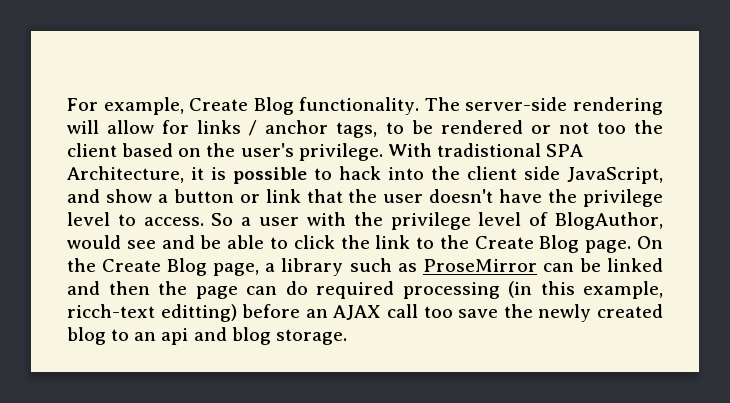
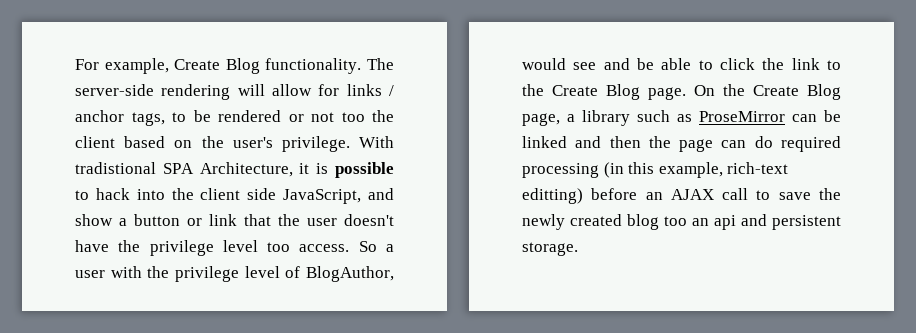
- With tradistional SPA Architecture, it is possible to hack into the client side JavaScript, and show a button or link that the user doesn't have the privilege level to access.
+ With tradistional SPA Architecture, it is possible to hack into the client side JavaScript, and show a button or link that the user doesn't have the privilege level too access.
- On the Create Blog page, a library such as ProseMirror can be linked and then the page can do required processing (in this example, ricch-text editting) before an AJAX call too save the newly created blog to an api and blog storage.
+ On the Create Blog page, a library such as ProseMirror can be linked and then the page can do required processing (in this example, rich-text editting) before an AJAX call to save the newly created blog too an api and persistent storage.

